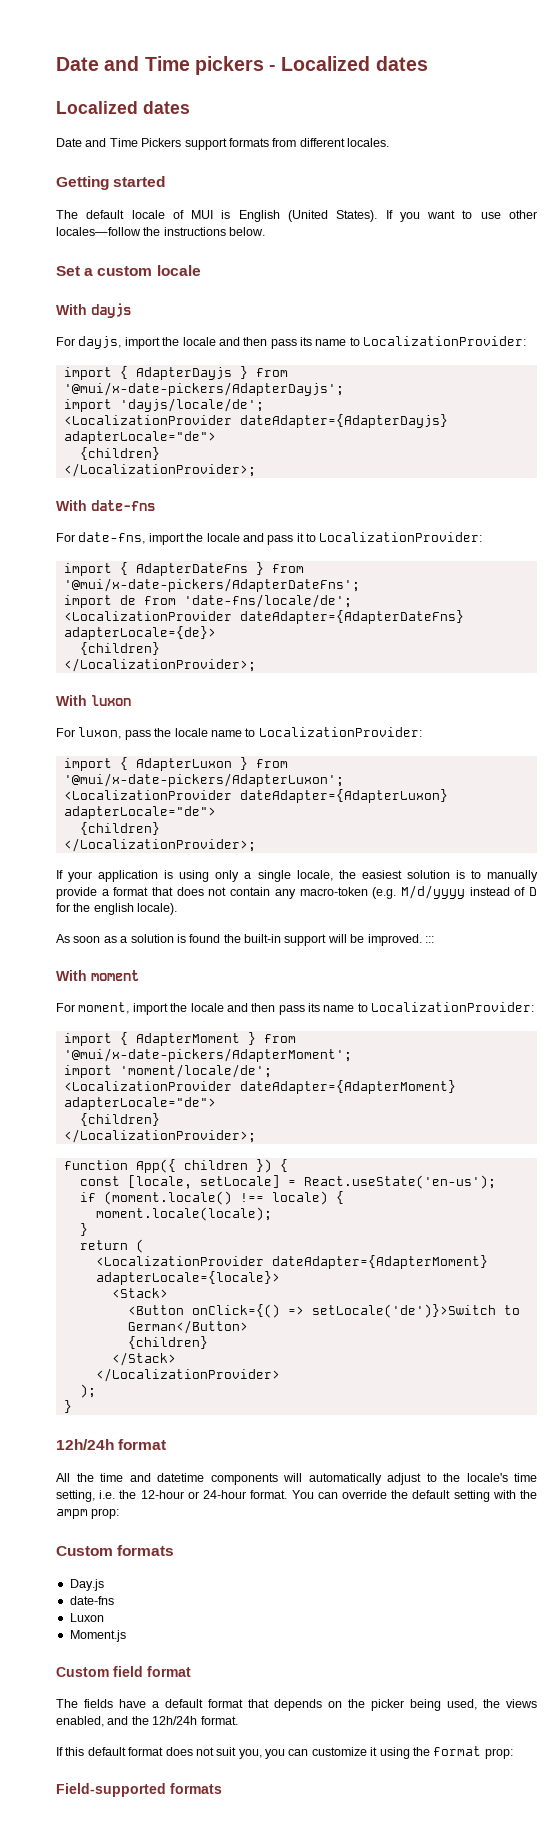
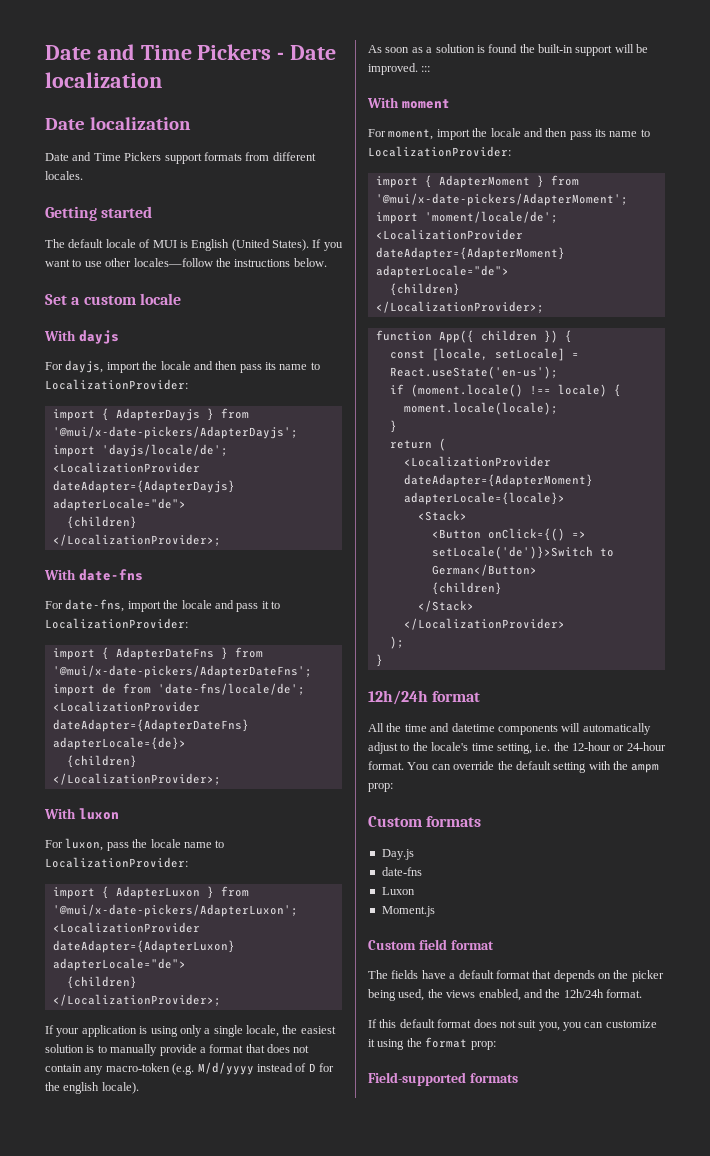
- Date and Time pickers - Localized dates
- Localized dates
+ Date and Time Pickers - Date localization
+ Date localization

